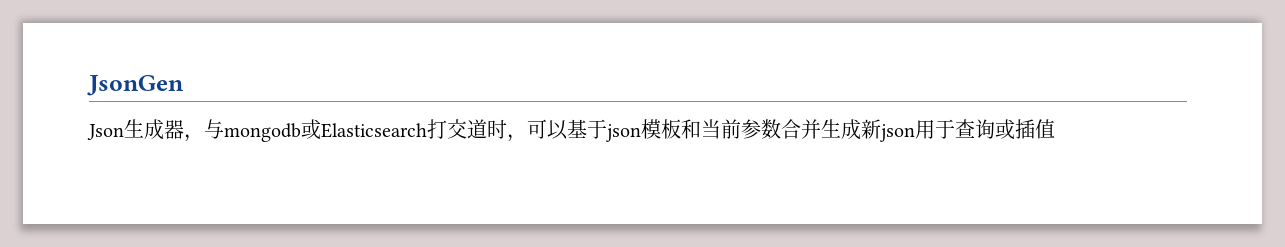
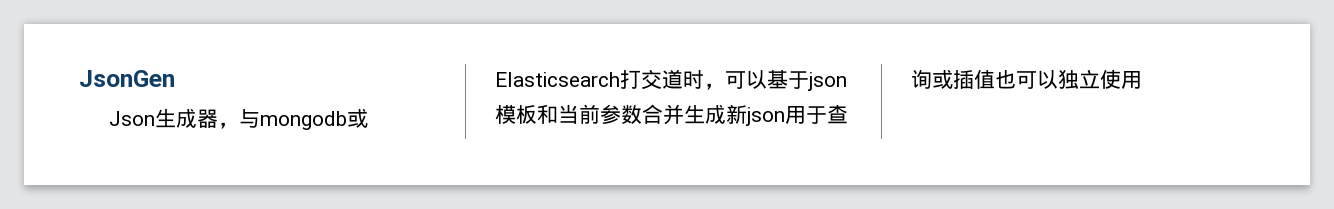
- Json生成器，与mongodb或Elasticsearch打交道时，可以基于json模板和当前参数合并生成新json用于查询或插值
+ Json生成器，与mongodb或Elasticsearch打交道时，可以基于json模板和当前参数合并生成新json用于查询或插值也可以独立使用

